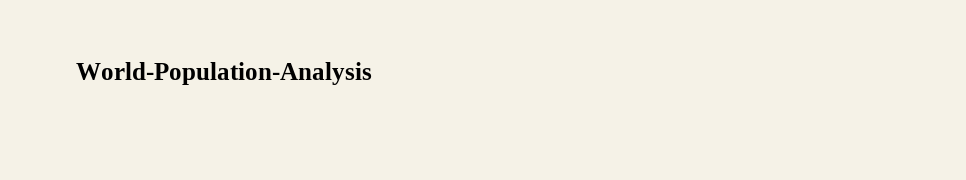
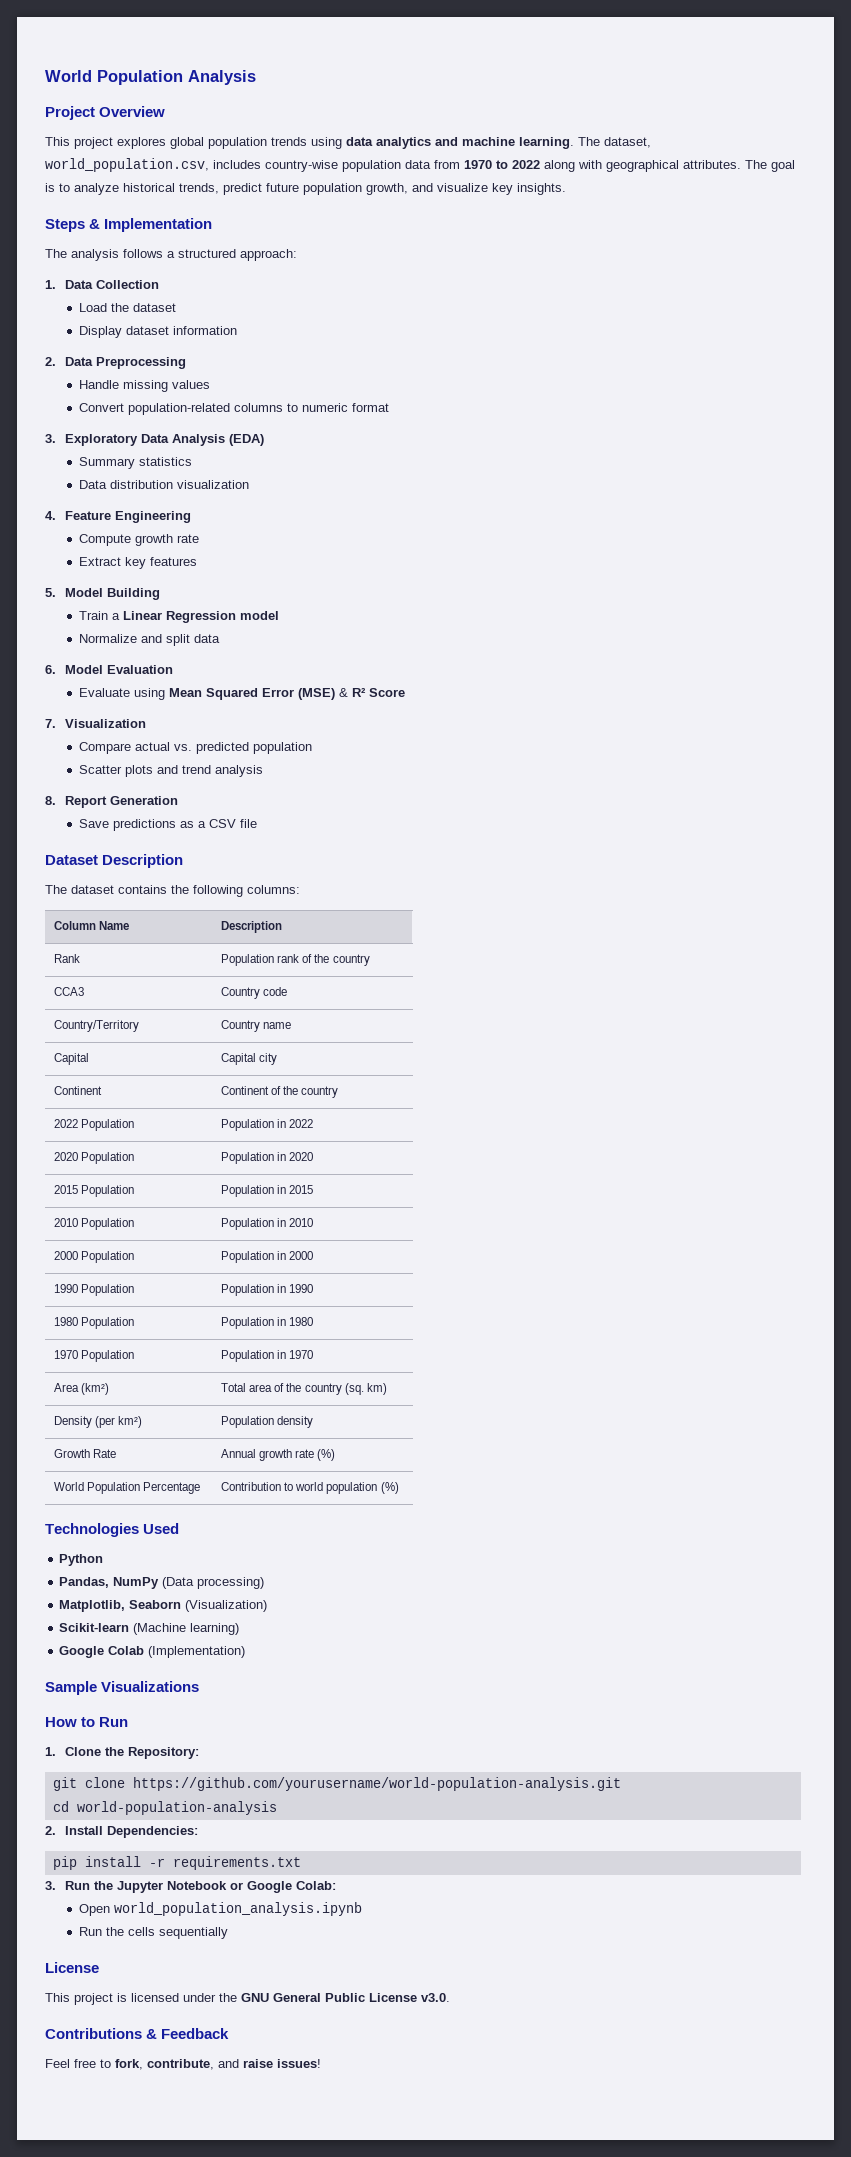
- World-Population-Analysis
+ World Population Analysis
+ Project Overview
+ This project explores global population trends using data analytics and machine learning. The dataset, world_population.csv, includes country-wise population data from 1970 to 2022 along with geographical attributes. The goal is to analyze historical trends, predict future population growth, and visualize key insights.
+ Steps & Implementation
+ The analysis follows a structured approach:
+ 1. Data Collection
+ Load the dataset
+ Display dataset information
+ 2. Data Preprocessing
+ Handle missing values
+ Convert population-related columns to numeric format
+ 3. Exploratory Data Analysis (EDA)
+ Summary statistics
+ Data distribution visualization
+ 4. Feature Engineering
+ Compute growth rate
+ Extract key features
+ 5. Model Building
+ Train a Linear Regression model
+ Normalize and split data
+ 6. Model Evaluation
+ Evaluate using Mean Squared Error (MSE) & R² Score
+ 7. Visualization
+ Compare actual vs. predicted population
+ Scatter plots and trend analysis
+ 8. Report Generation
+ Save predictions as a CSV file
+ Dataset Description
+ The dataset contains the following columns:
+ Column Name | Description
+ Rank | Population rank of the country
+ CCA3 | Country code
+ Country/Territory | Country name
+ Capital | Capital city
+ Continent | Continent of the country
+ 2022 Population | Population in 2022
+ 2020 Population | Population in 2020
+ 2015 Population | Population in 2015
+ 2010 Population | Population in 2010
+ 2000 Population | Population in 2000
+ 1990 Population | Population in 1990
+ 1980 Population | Population in 1980
+ 1970 Population | Population in 1970
+ Area (km²) | Total area of the country (sq. km)
+ Density (per km²) | Population density
+ Growth Rate | Annual growth rate (%)
+ World Population Percentage | Contribution to world population (%)
+ Technologies Used
+ Python
+ Pandas, NumPy (Data processing)
+ Matplotlib, Seaborn (Visualization)
+ Scikit-learn (Machine learning)
+ Google Colab (Implementation)
+ Sample Visualizations
+ How to Run
+ 1. Clone the Repository:
+ git clone https://github.com/yourusername/world-population-analysis.git
+ cd world-population-analysis
+ 2. Install Dependencies:
+ pip install -r requirements.txt
+ 3. Run the Jupyter Notebook or Google Colab:
+ Open world_population_analysis.ipynb
+ Run the cells sequentially
+ License
+ This project is licensed under the GNU General Public License v3.0.
+ Contributions & Feedback
+ Feel free to fork, contribute, and raise issues!

